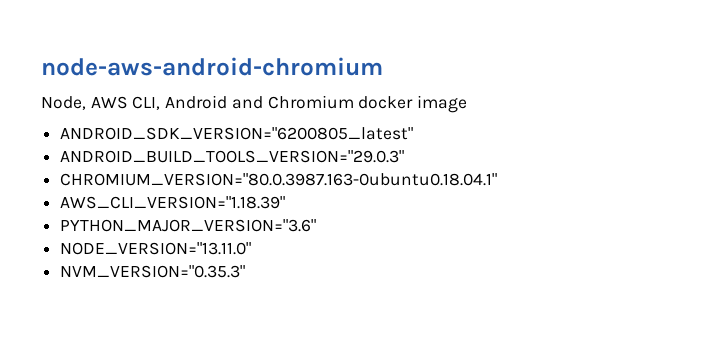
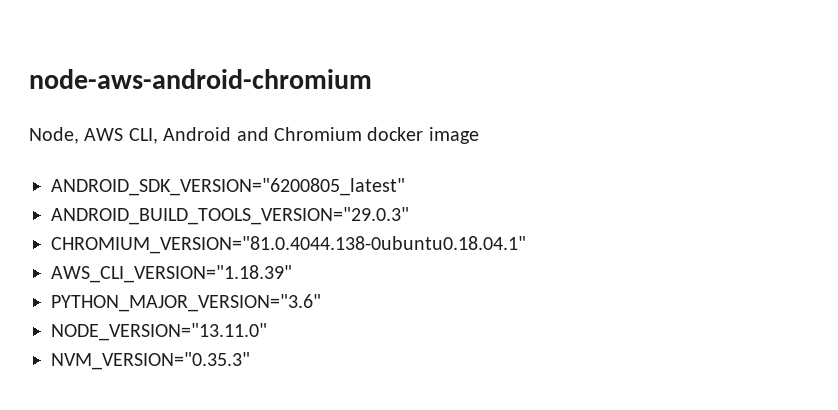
- CHROMIUM_VERSION="80.0.3987.163-0ubuntu0.18.04.1"
+ CHROMIUM_VERSION="81.0.4044.138-0ubuntu0.18.04.1"

